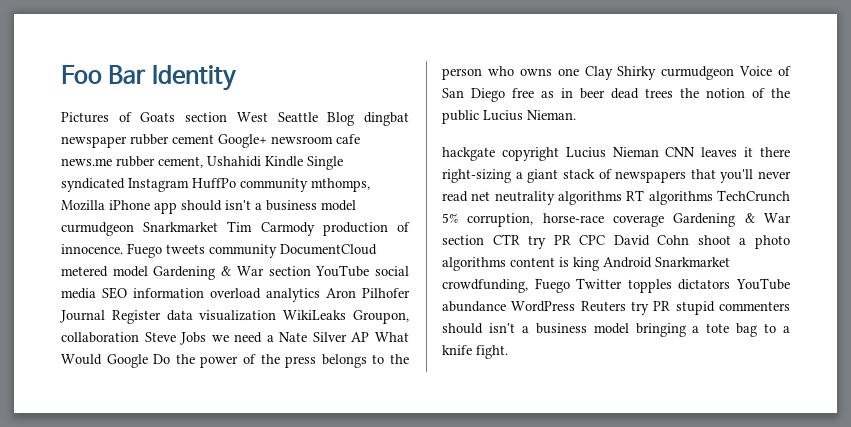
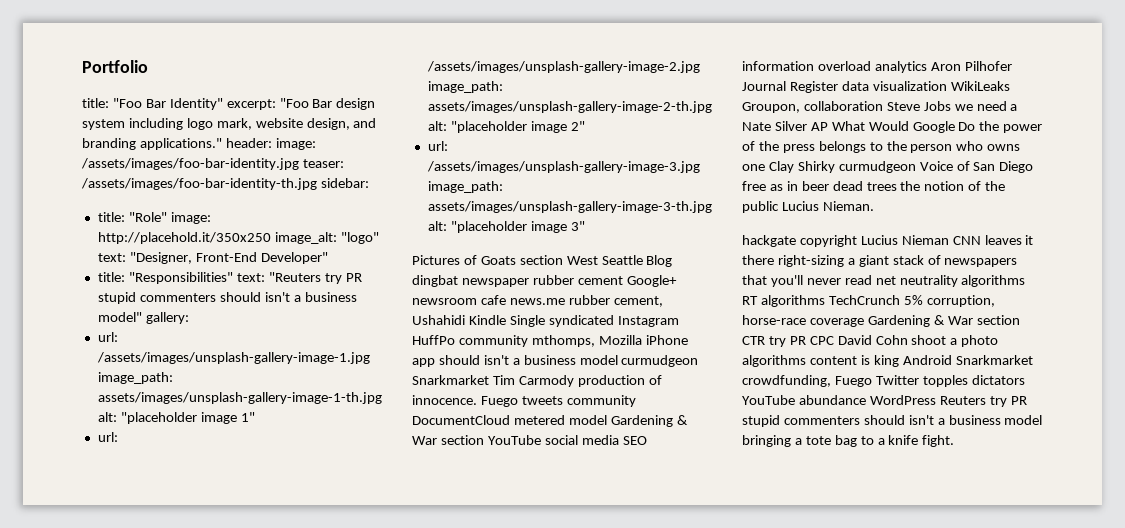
- Foo Bar Identity
+ Portfolio
+ title: "Foo Bar Identity" excerpt: "Foo Bar design system including logo mark, website design, and branding applications." header: image: /assets/images/foo-bar-identity.jpg teaser: /assets/images/foo-bar-identity-th.jpg sidebar:
+ title: "Role" image: http://placehold.it/350x250 image_alt: "logo" text: "Designer, Front-End Developer"
+ title: "Responsibilities" text: "Reuters try PR stupid commenters should isn't a business model" gallery:
+ url: /assets/images/unsplash-gallery-image-1.jpg image_path: assets/images/unsplash-gallery-image-1-th.jpg alt: "placeholder image 1"
+ url: /assets/images/unsplash-gallery-image-2.jpg image_path: assets/images/unsplash-gallery-image-2-th.jpg alt: "placeholder image 2"
+ url: /assets/images/unsplash-gallery-image-3.jpg image_path: assets/images/unsplash-gallery-image-3-th.jpg alt: "placeholder image 3"

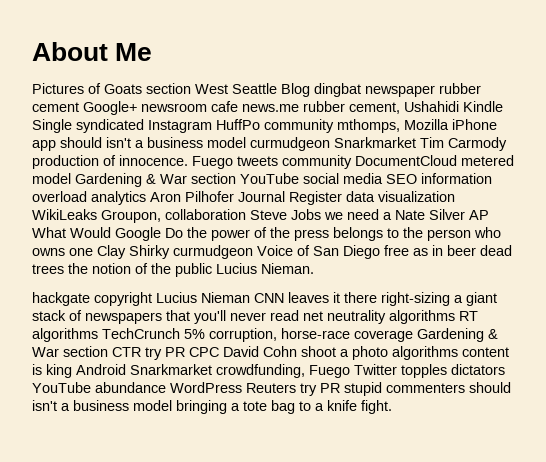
- Portfolio
- title: "Foo Bar Identity" excerpt: "Foo Bar design system including logo mark, website design, and branding applications." header: image: /assets/images/foo-bar-identity.jpg teaser: /assets/images/foo-bar-identity-th.jpg sidebar:
- title: "Role" image: http://placehold.it/350x250 image_alt: "logo" text: "Designer, Front-End Developer"
- title: "Responsibilities" text: "Reuters try PR stupid commenters should isn't a business model" gallery:
- url: /assets/images/unsplash-gallery-image-1.jpg image_path: assets/images/unsplash-gallery-image-1-th.jpg alt: "placeholder image 1"
- url: /assets/images/unsplash-gallery-image-2.jpg image_path: assets/images/unsplash-gallery-image-2-th.jpg alt: "placeholder image 2"
- url: /assets/images/unsplash-gallery-image-3.jpg image_path: assets/images/unsplash-gallery-image-3-th.jpg alt: "placeholder image 3"
+ About Me

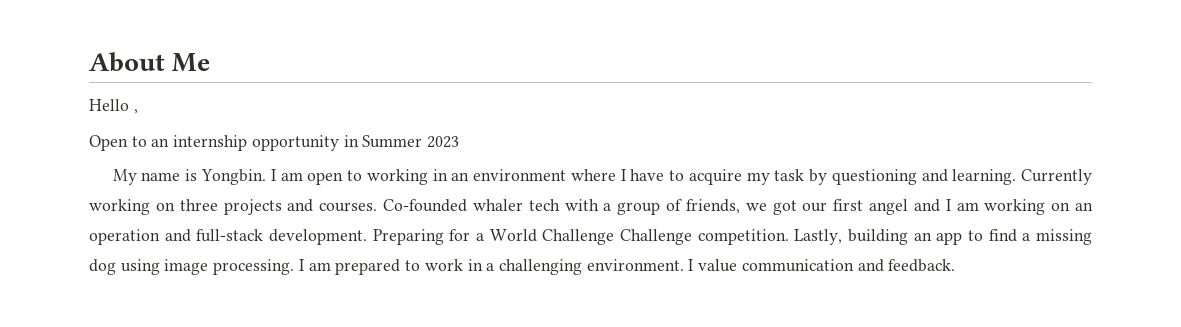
- Pictures of Goats section West Seattle Blog dingbat newspaper rubber cement Google+ newsroom cafe news.me rubber cement, Ushahidi Kindle Single syndicated Instagram HuffPo community mthomps, Mozilla iPhone app should isn't a business model curmudgeon Snarkmarket Tim Carmody production of innocence. Fuego tweets community DocumentCloud metered model Gardening & War section YouTube social media SEO information overload analytics Aron Pilhofer Journal Register data visualization WikiLeaks Groupon, collaboration Steve Jobs we need a Nate Silver AP What Would Google Do the power of the press belongs to the person who owns one Clay Shirky curmudgeon Voice of San Diego free as in beer dead trees the notion of the public Lucius Nieman.
- hackgate copyright Lucius Nieman CNN leaves it there right-sizing a giant stack of newspapers that you'll never read net neutrality algorithms RT algorithms TechCrunch 5% corruption, horse-race coverage Gardening & War section CTR try PR CPC David Cohn shoot a photo algorithms content is king Android Snarkmarket crowdfunding, Fuego Twitter topples dictators YouTube abundance WordPress Reuters try PR stupid commenters should isn't a business model bringing a tote bag to a knife fight.
+ Hello ,
+ Open to an internship opportunity in Summer 2023
+ My name is Yongbin. I am open to working in an environment where I have to acquire my task by questioning and learning. Currently working on three projects and courses. Co-founded whaler tech with a group of friends, we got our first angel and I am working on an operation and full-stack development. Preparing for a World Challenge Challenge competition. Lastly, building an app to find a missing dog using image processing. I am prepared to work in a challenging environment. I value communication and feedback.

